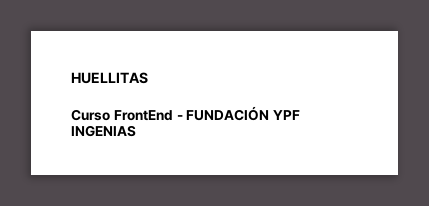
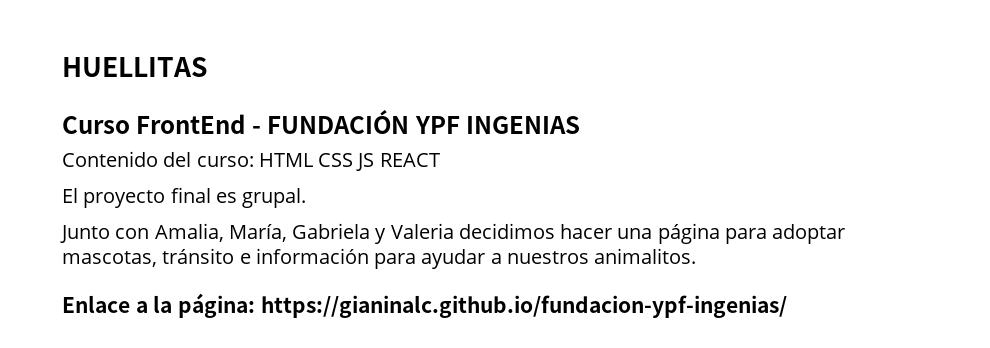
+ Contenido del curso: HTML CSS JS REACT
+ El proyecto final es grupal.
+ Junto con Amalia, María, Gabriela y Valeria decidimos hacer una página para adoptar mascotas, tránsito e información para ayudar a nuestros animalitos.
+ Enlace a la página: https://gianinalc.github.io/fundacion-ypf-ingenias/

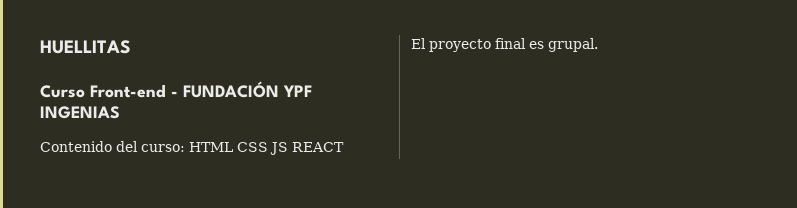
- Curso FrontEnd - FUNDACIÓN YPF INGENIAS
+ Curso Front-end - FUNDACIÓN YPF INGENIAS
- Junto con Amalia, María, Gabriela y Valeria decidimos hacer una página para adoptar mascotas, tránsito e información para ayudar a nuestros animalitos.
- Enlace a la página: https://gianinalc.github.io/fundacion-ypf-ingenias/

